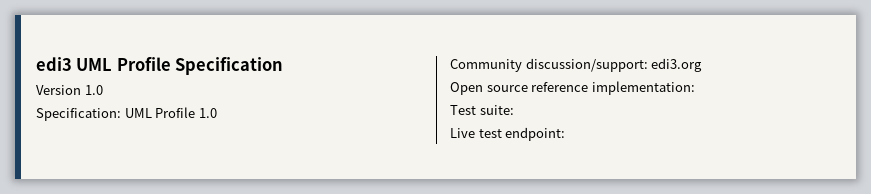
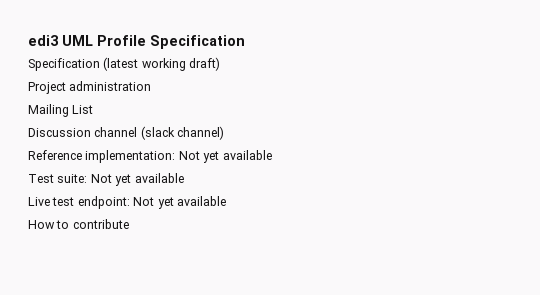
- Version 1.0
- Specification: UML Profile 1.0
- Community discussion/support: edi3.org
- Open source reference implementation:
+ Specification (latest working draft)
+ Project administration
+ Mailing List
+ Discussion channel (slack channel)
+ Reference implementation: Not yet available
- Test suite:
+ Test suite: Not yet available
- Live test endpoint:
+ Live test endpoint: Not yet available
+ How to contribute

